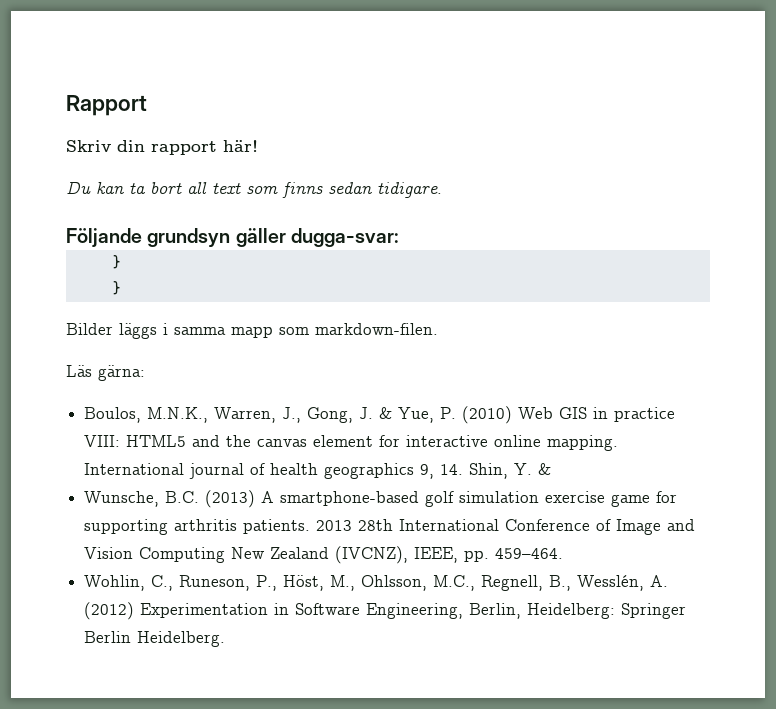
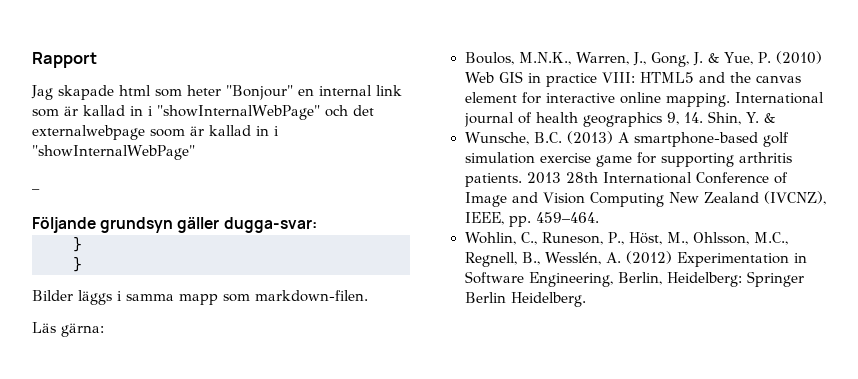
- Skriv din rapport här!
- Du kan ta bort all text som finns sedan tidigare.
+ Jag skapade html som heter "Bonjour" en internal link som är kallad in i "showInternalWebPage" och det externalwebpage soom är kallad in i "showInternalWebPage"
+ _

